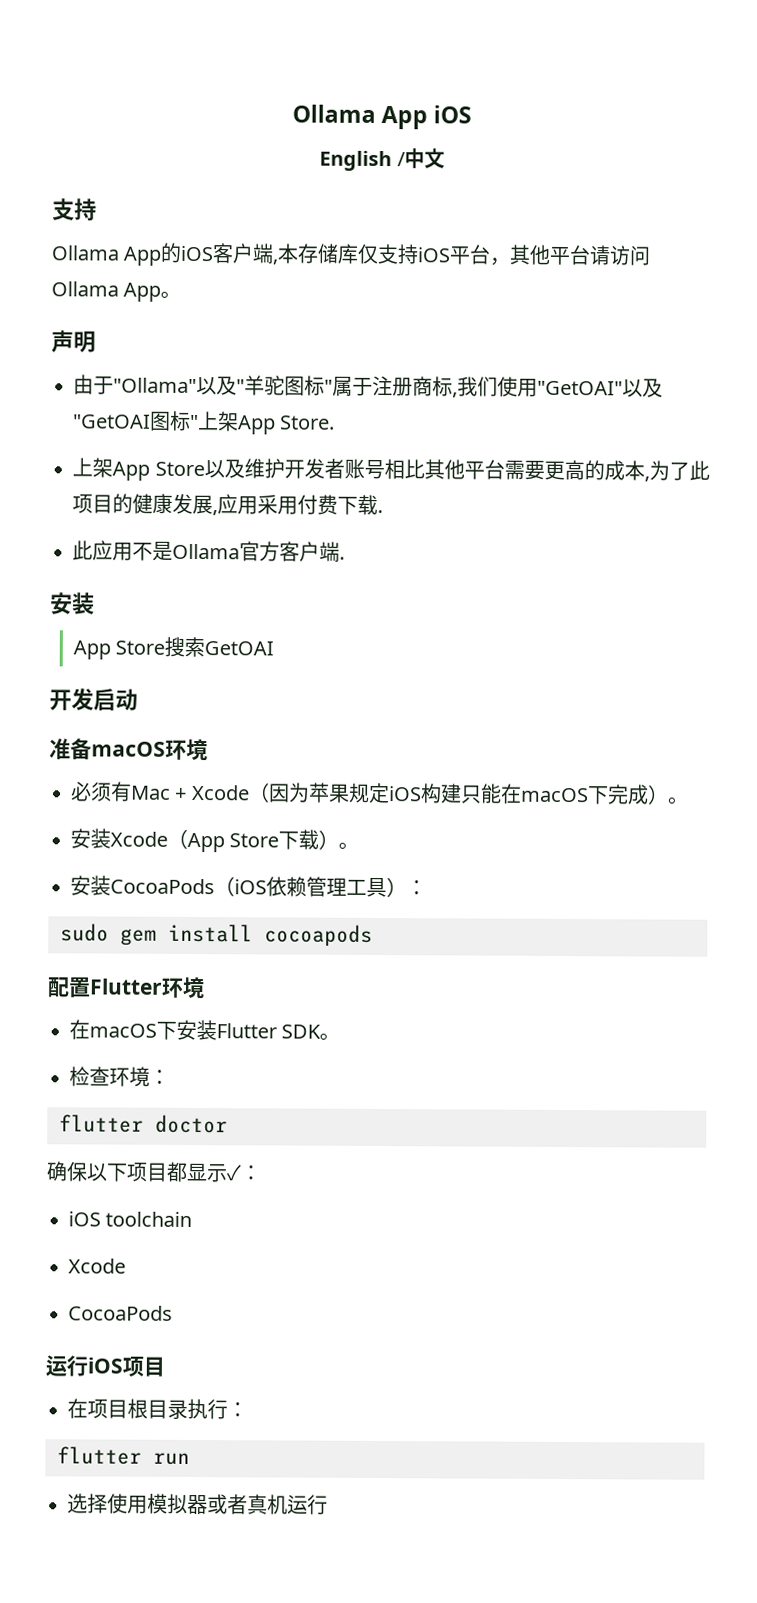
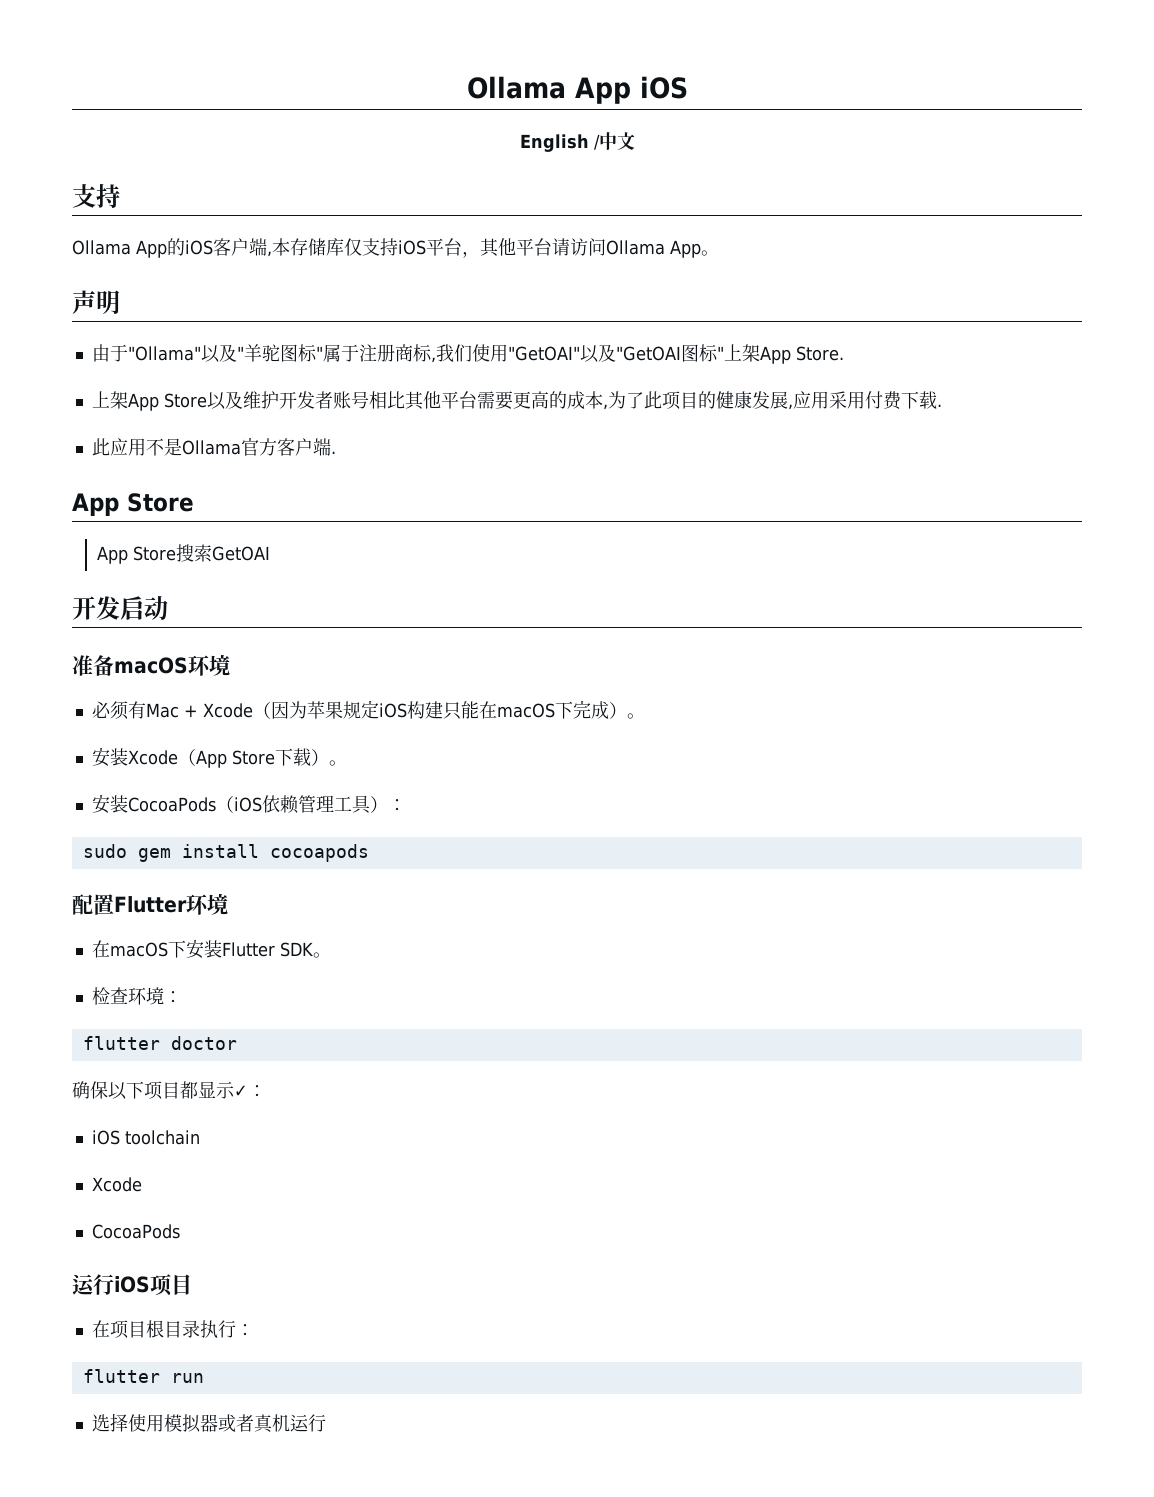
  此应用不是Ollama官方客户端.
- 安装
+ App Store

